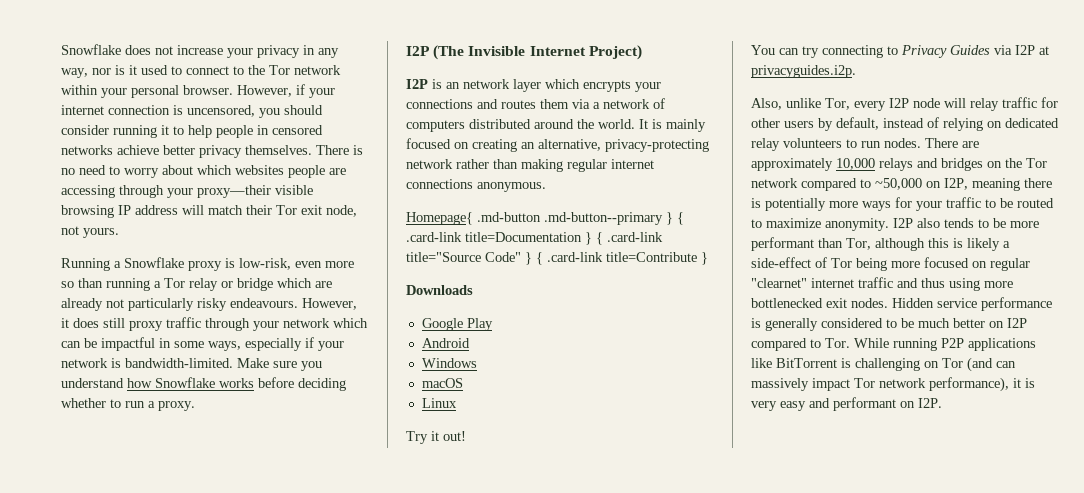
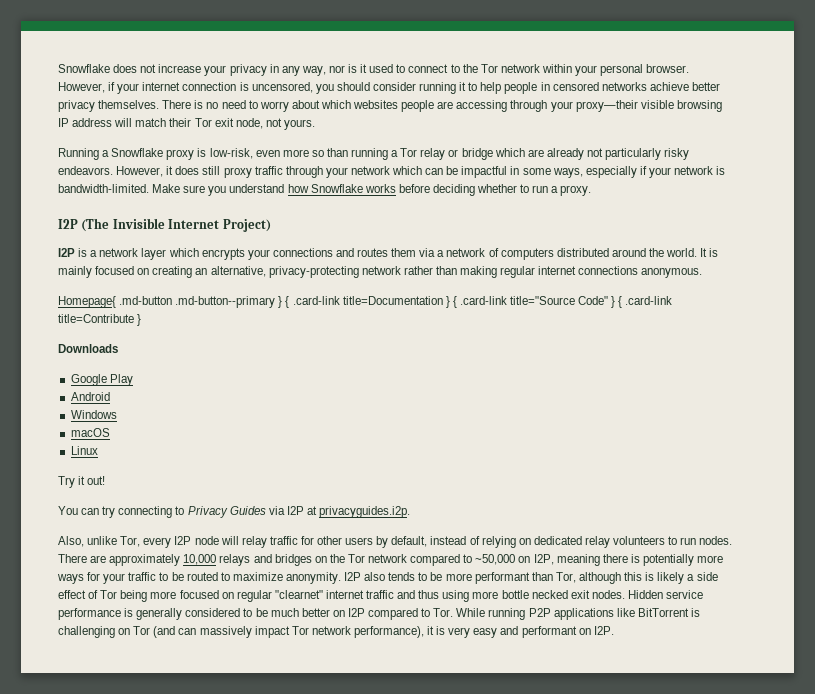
- Running a Snowflake proxy is low-risk, even more so than running a Tor relay or bridge which are already not particularly risky endeavours.
+ Running a Snowflake proxy is low-risk, even more so than running a Tor relay or bridge which are already not particularly risky endeavors.
- I2P is an network layer which encrypts your connections and routes them via a network of computers distributed around the world.
+ I2P is a network layer which encrypts your connections and routes them via a network of computers distributed around the world.
- I2P also tends to be more performant than Tor, although this is likely a side-effect of Tor being more focused on regular "clearnet" internet traffic and thus using more bottlenecked exit nodes.
+ I2P also tends to be more performant than Tor, although this is likely a side effect of Tor being more focused on regular "clearnet" internet traffic and thus using more bottle necked exit nodes.

